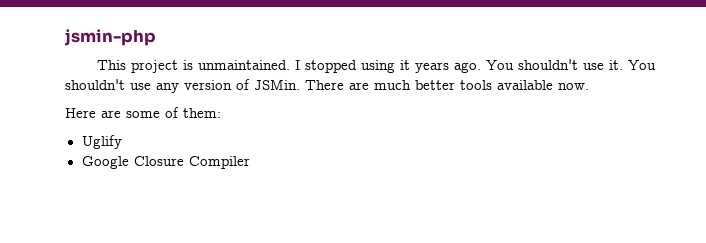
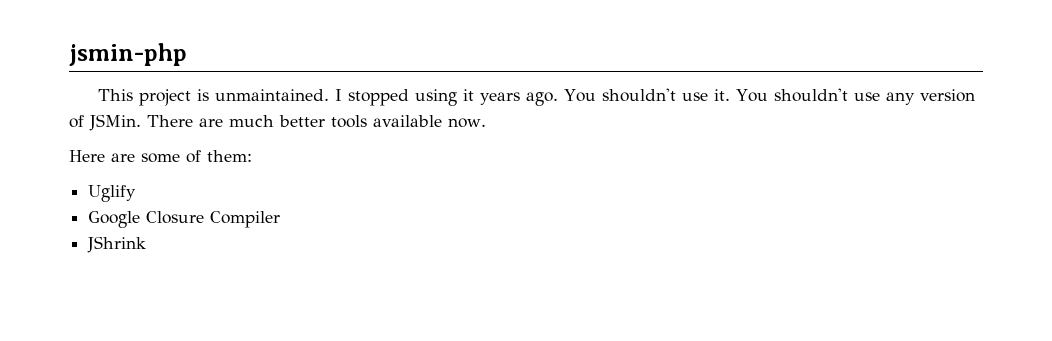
+ JShrink

